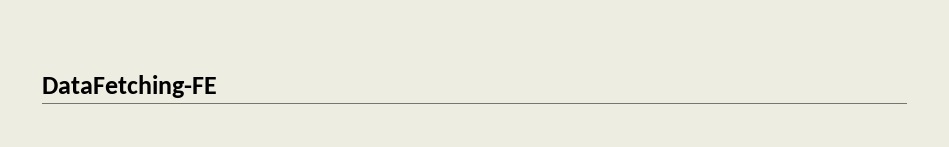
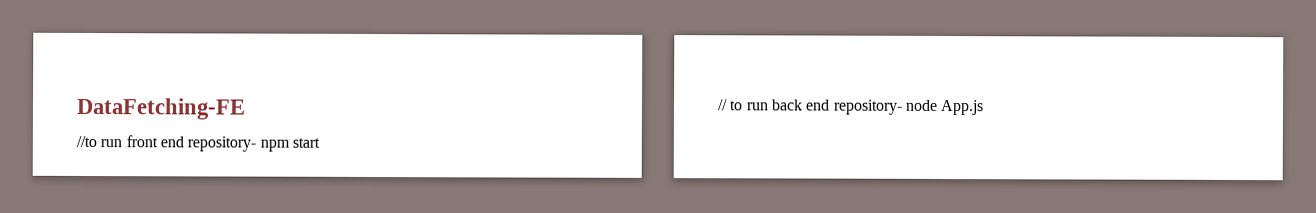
+ //to run front end repository- npm start
+ // to run back end repository- node App.js

